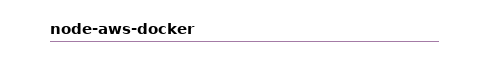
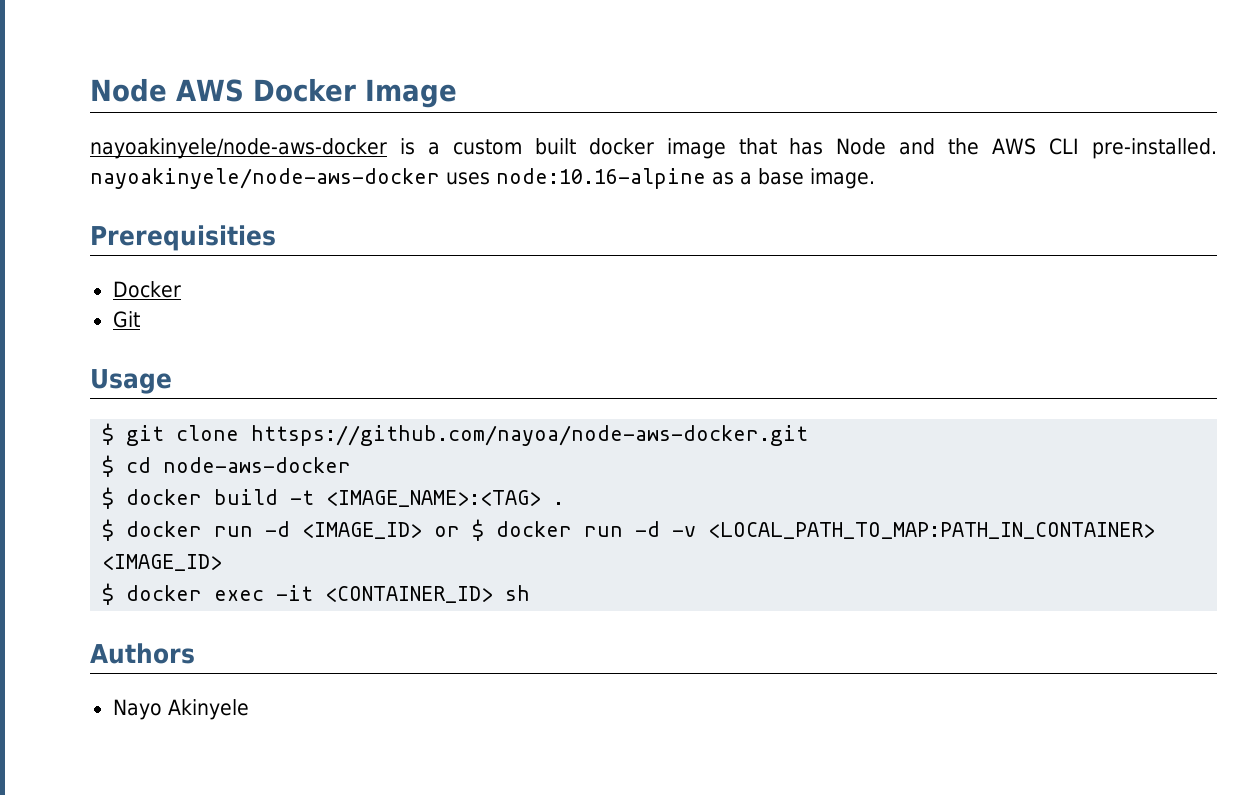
- node-aws-docker
+ Node AWS Docker Image
+ nayoakinyele/node-aws-docker is a custom built docker image that has Node and the AWS CLI pre-installed. nayoakinyele/node-aws-docker uses node:10.16-alpine as a base image.
+ Prerequisities
+ Docker
+ Git
+ Usage
+ $ git clone httsps://github.com/nayoa/node-aws-docker.git
+ $ cd node-aws-docker
+ $ docker build -t <IMAGE_NAME>:<TAG> .
+ $ docker run -d <IMAGE_ID> or $ docker run -d -v <LOCAL_PATH_TO_MAP:PATH_IN_CONTAINER> <IMAGE_ID>
+ $ docker exec -it <CONTAINER_ID> sh
+ Authors
+ Nayo Akinyele

